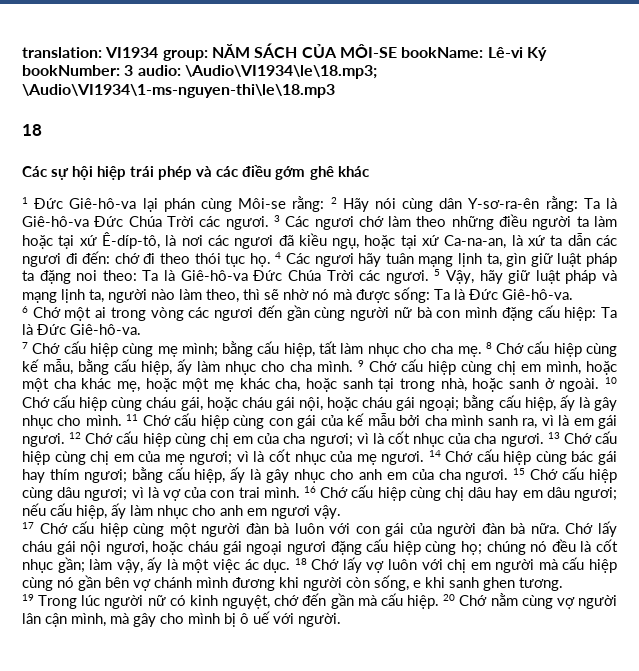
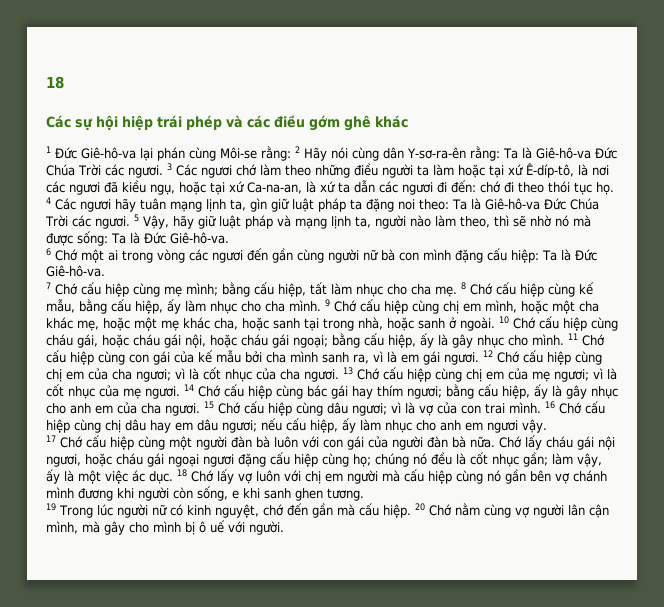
- translation: VI1934 group: NĂM SÁCH CỦA MÔI-SE bookName: Lê-vi Ký bookNumber: 3 audio: \Audio\VI1934\le\18.mp3; \Audio\VI1934\1-ms-nguyen-thi\le\18.mp3

